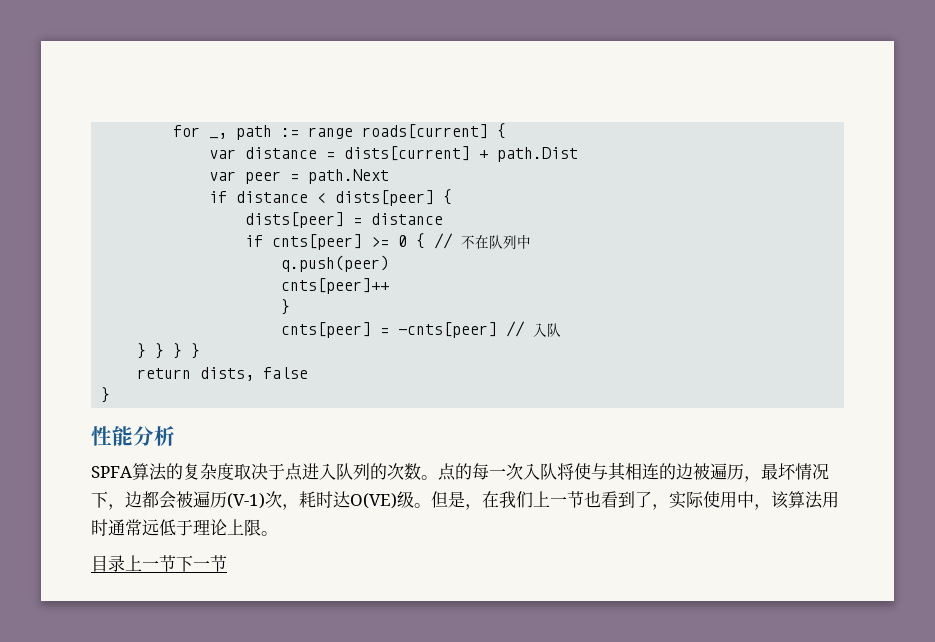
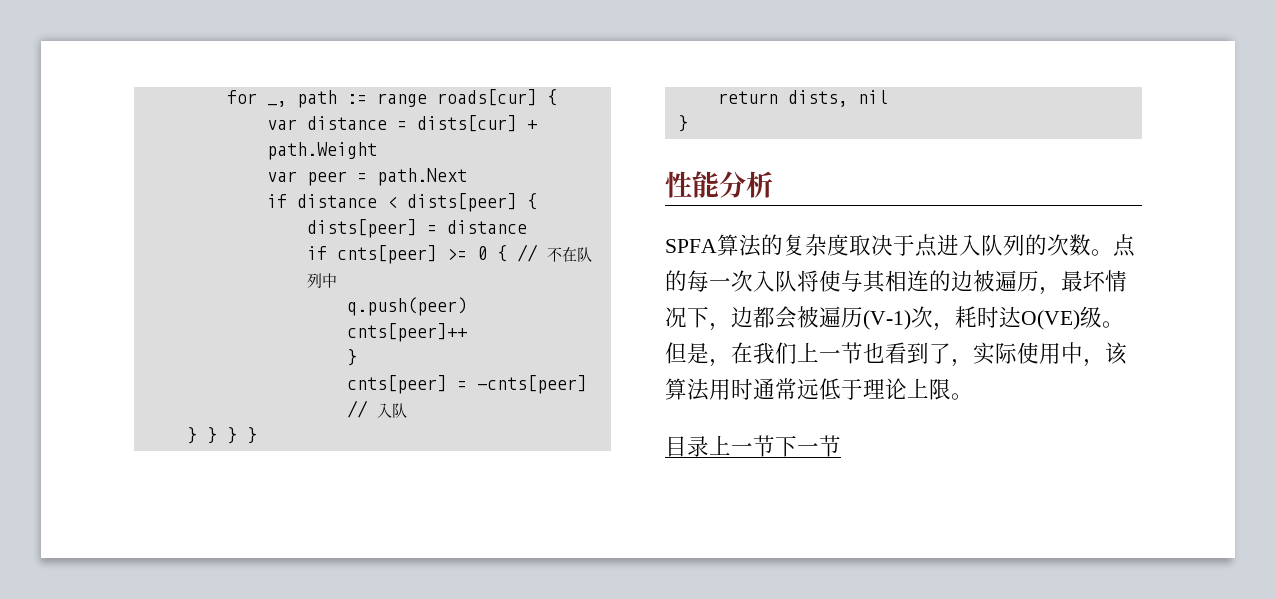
- for _, path := range roads[current] {
+ for _, path := range roads[cur] {
- var distance = dists[current] + path.Dist
+ var distance = dists[cur] + path.Weight
- return dists, false
+ return dists, nil

